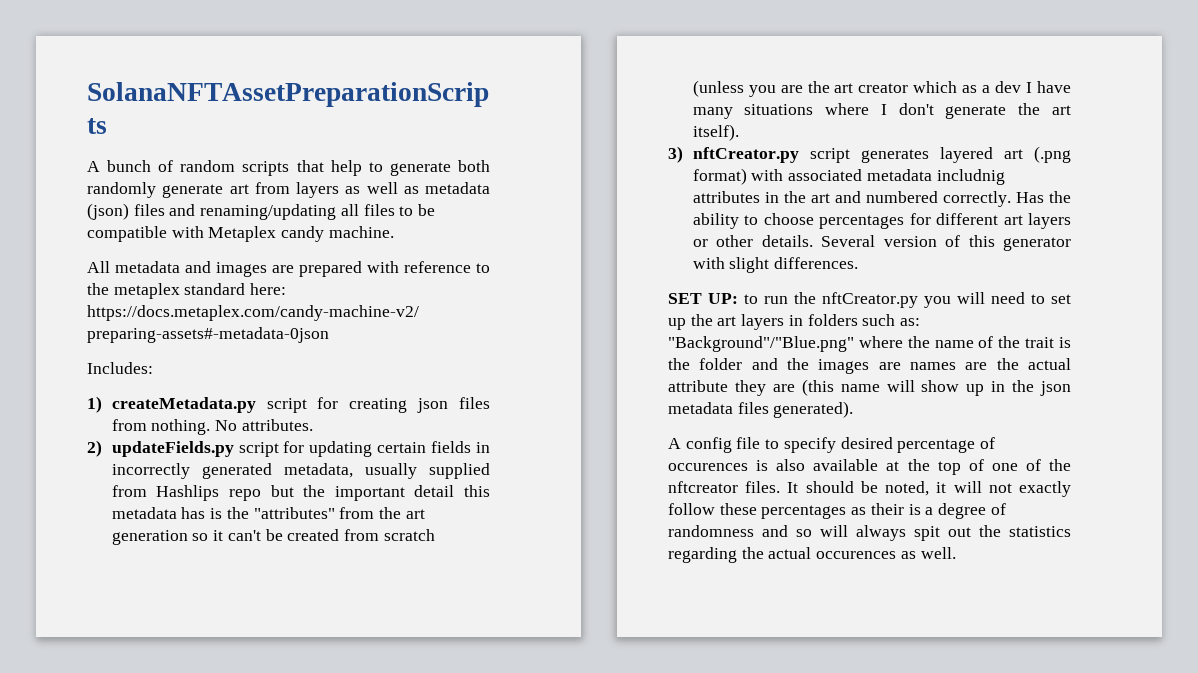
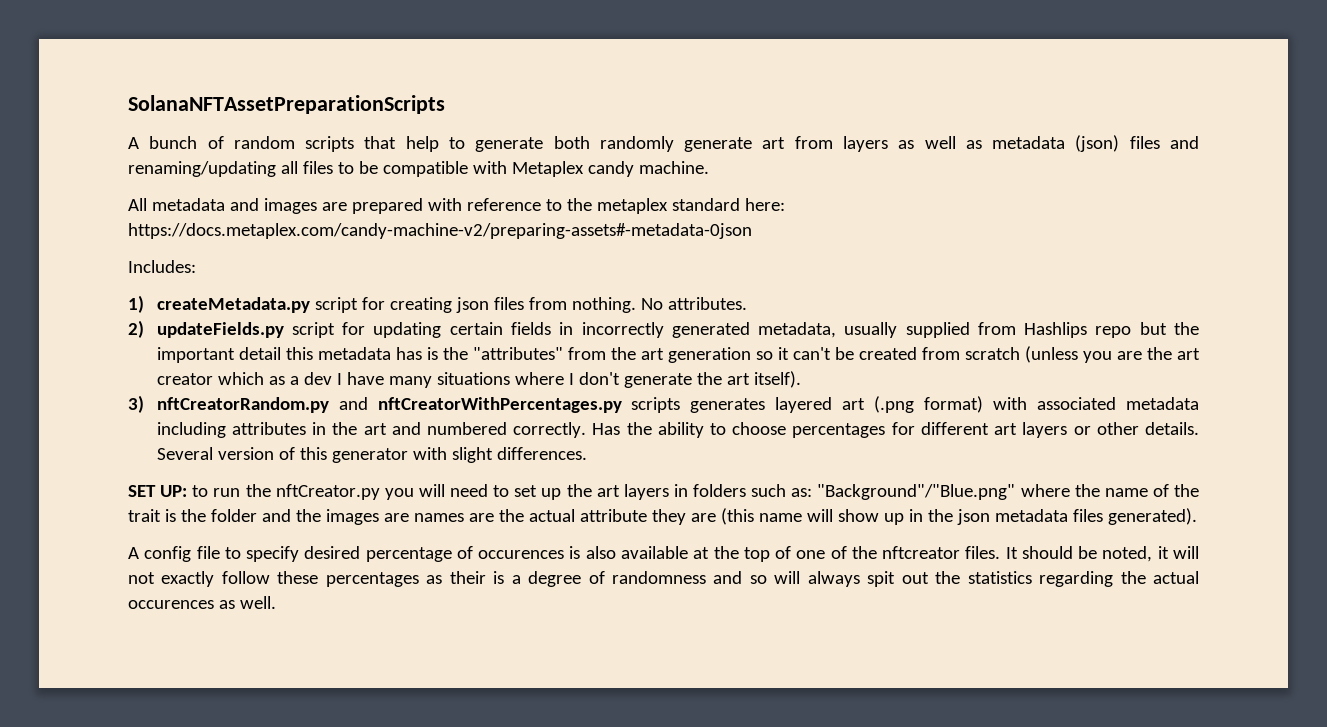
- 3) nftCreator.py script generates layered art (.png format) with associated metadata includnig attributes in the art and numbered correctly.
+ 3) nftCreatorRandom.py and nftCreatorWithPercentages.py scripts generates layered art (.png format) with associated metadata including attributes in the art and numbered correctly.

